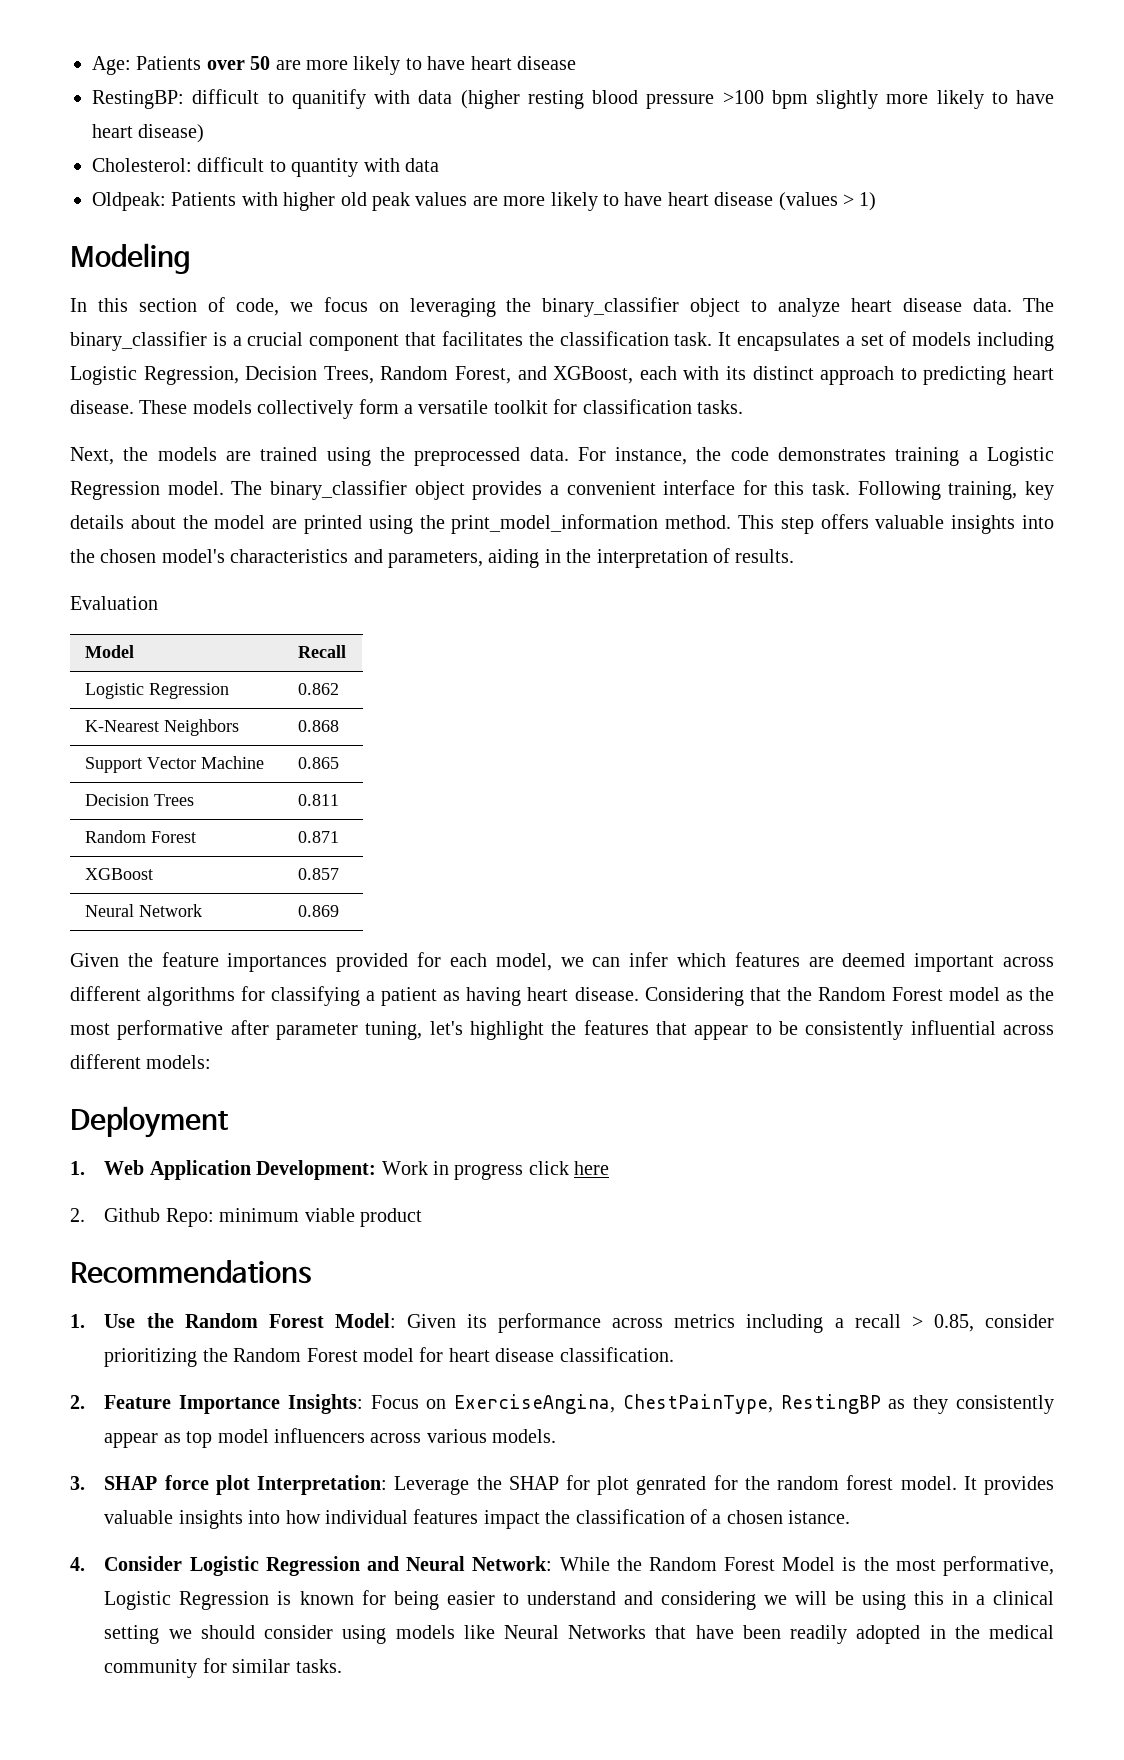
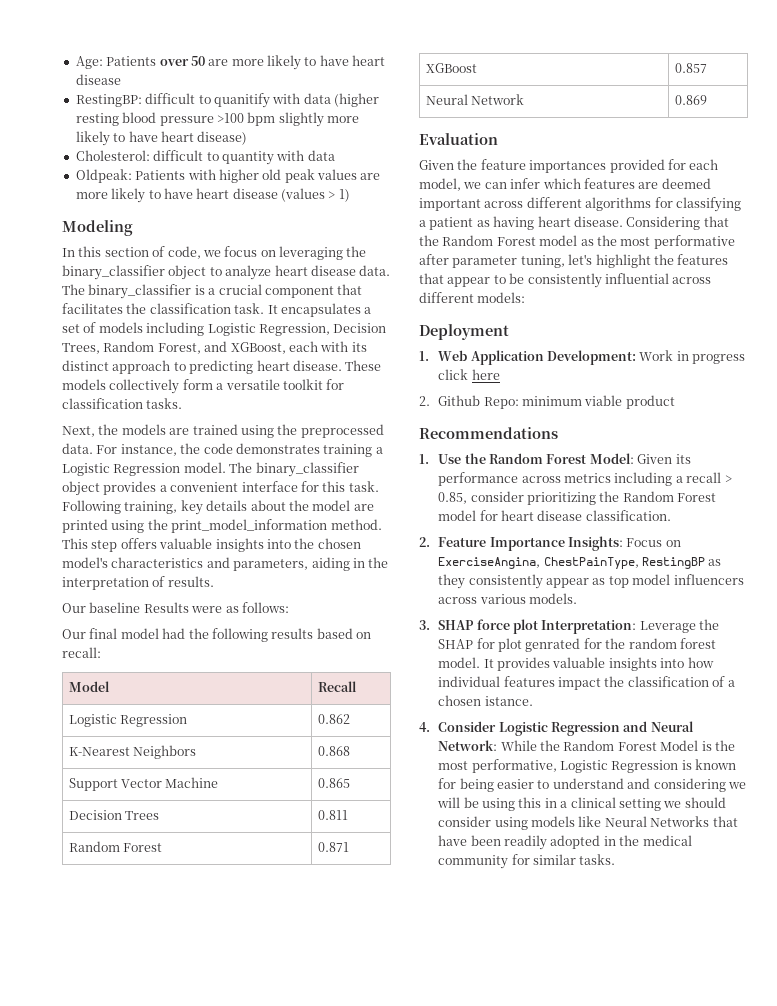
- Evaluation
+ Our baseline Results were as follows:
+ Our final model had the following results based on recall:
+ Evaluation

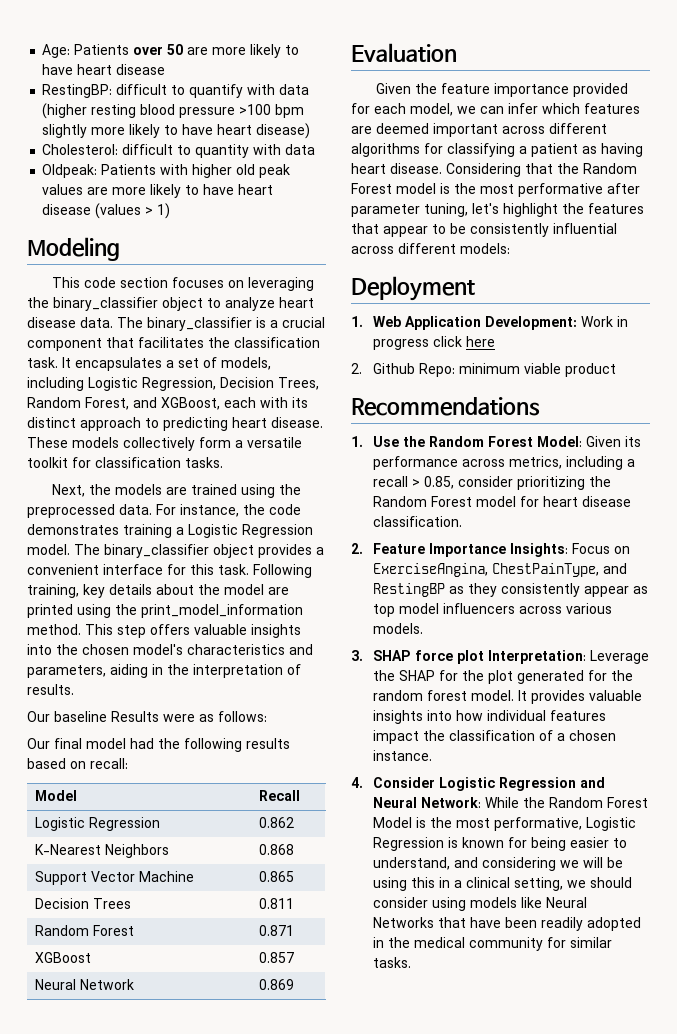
- RestingBP: difficult to quanitify with data (higher resting blood pressure >100 bpm slightly more likely to have heart disease)
+ RestingBP: difficult to quantify with data (higher resting blood pressure >100 bpm slightly more likely to have heart disease)
- In this section of code, we focus on leveraging the binary_classifier object to analyze heart disease data.
+ This code section focuses on leveraging the binary_classifier object to analyze heart disease data.
- It encapsulates a set of models including Logistic Regression, Decision Trees, Random Forest, and XGBoost, each with its distinct approach to predicting heart disease.
+ It encapsulates a set of models, including Logistic Regression, Decision Trees, Random Forest, and XGBoost, each with its distinct approach to predicting heart disease.
- Given the feature importances provided for each model, we can infer which features are deemed important across different algorithms for classifying a patient as having heart disease.
+ Given the feature importance provided for each model, we can infer which features are deemed important across different algorithms for classifying a patient as having heart disease.
- Considering that the Random Forest model as the most performative after parameter tuning, let's highlight the features that appear to be consistently influential across different models:
+ Considering that the Random Forest model is the most performative after parameter tuning, let's highlight the features that appear to be consistently influential across different models:
- 1. Use the Random Forest Model: Given its performance across metrics including a recall > 0.85, consider prioritizing the Random Forest model for heart disease classification.
+ 1. Use the Random Forest Model: Given its performance across metrics, including a recall > 0.85, consider prioritizing the Random Forest model for heart disease classification.
- 2. Feature Importance Insights: Focus on ExerciseAngina, ChestPainType, RestingBP as they consistently appear as top model influencers across various models.
+ 2. Feature Importance Insights: Focus on ExerciseAngina, ChestPainType, and RestingBP as they consistently appear as top model influencers across various models.
- 3. SHAP force plot Interpretation: Leverage the SHAP for plot genrated for the random forest model.
+ 3. SHAP force plot Interpretation: Leverage the SHAP for the plot generated for the random forest model.
- It provides valuable insights into how individual features impact the classification of a chosen istance.
+ It provides valuable insights into how individual features impact the classification of a chosen instance.
- 4. Consider Logistic Regression and Neural Network: While the Random Forest Model is the most performative, Logistic Regression is known for being easier to understand and considering we will be using this in a clinical setting we should consider using models like Neural Networks that have been readily adopted in the medical community for similar tasks.
+ 4. Consider Logistic Regression and Neural Network: While the Random Forest Model is the most performative, Logistic Regression is known for being easier to understand, and considering we will be using this in a clinical setting, we should consider using models like Neural Networks that have been readily adopted in the medical community for similar tasks.

